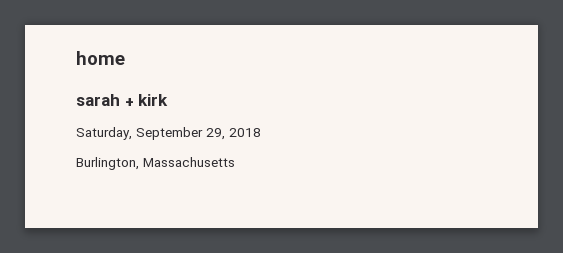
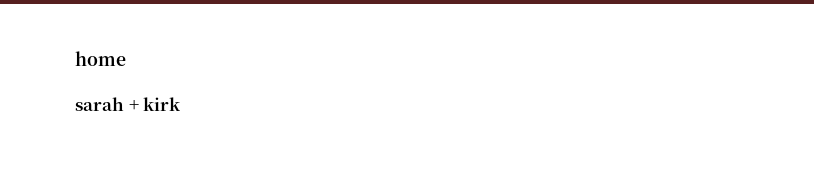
- Saturday, September 29, 2018
- Burlington, Massachusetts

